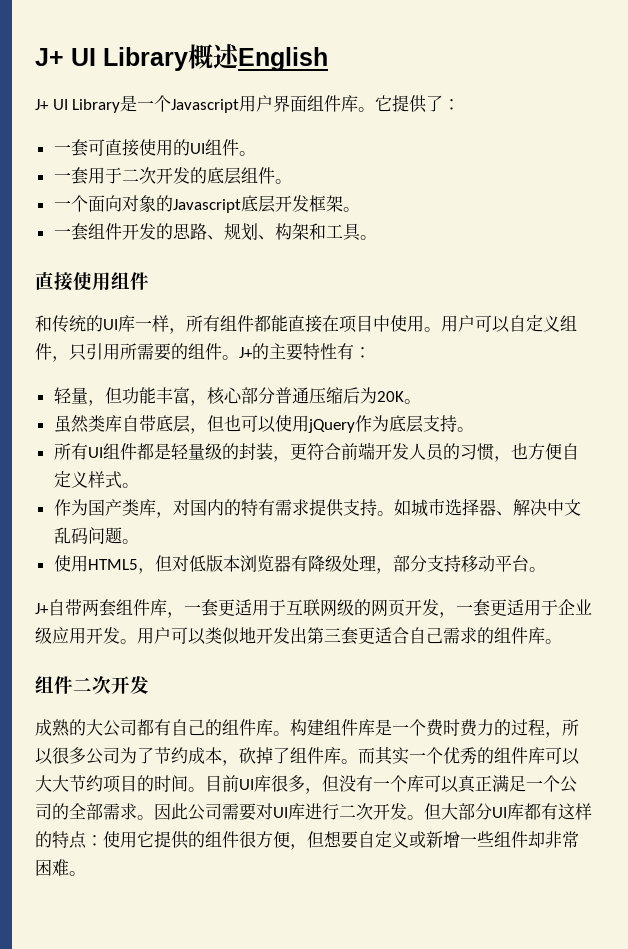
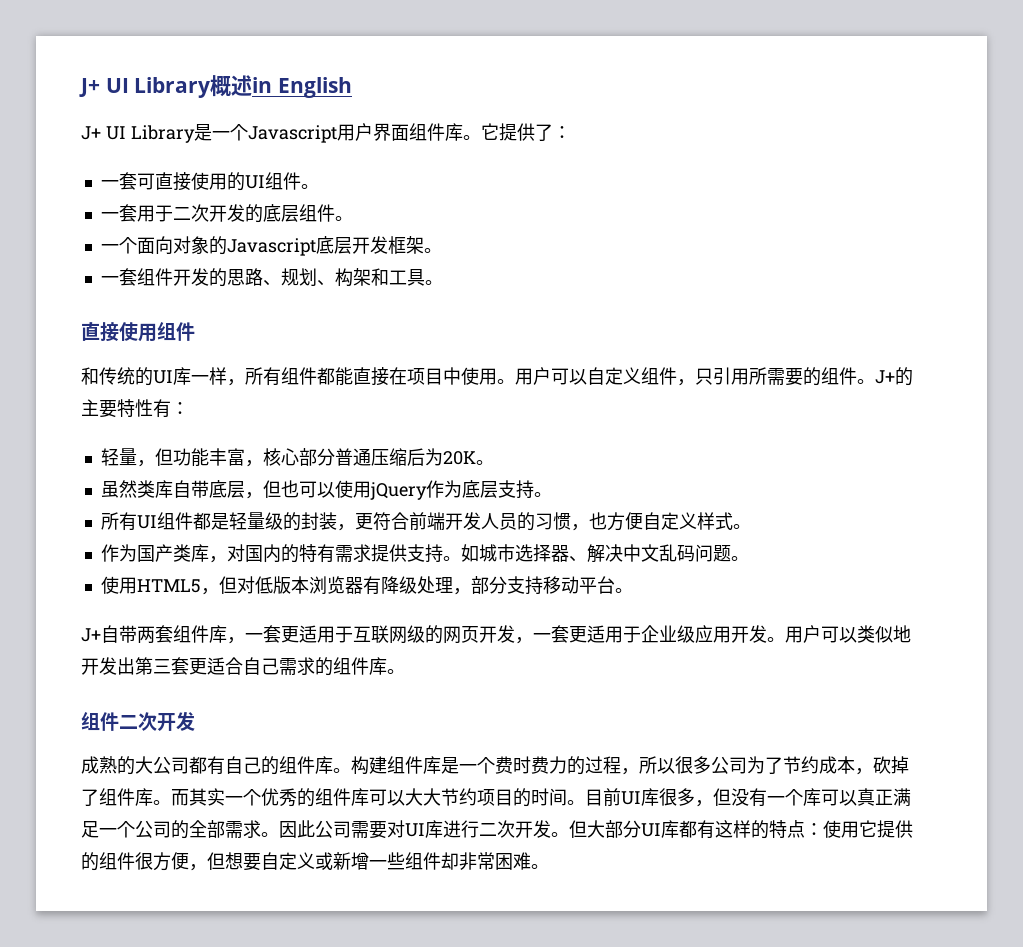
- J+ UI Library概述English
+ J+ UI Library概述in English

